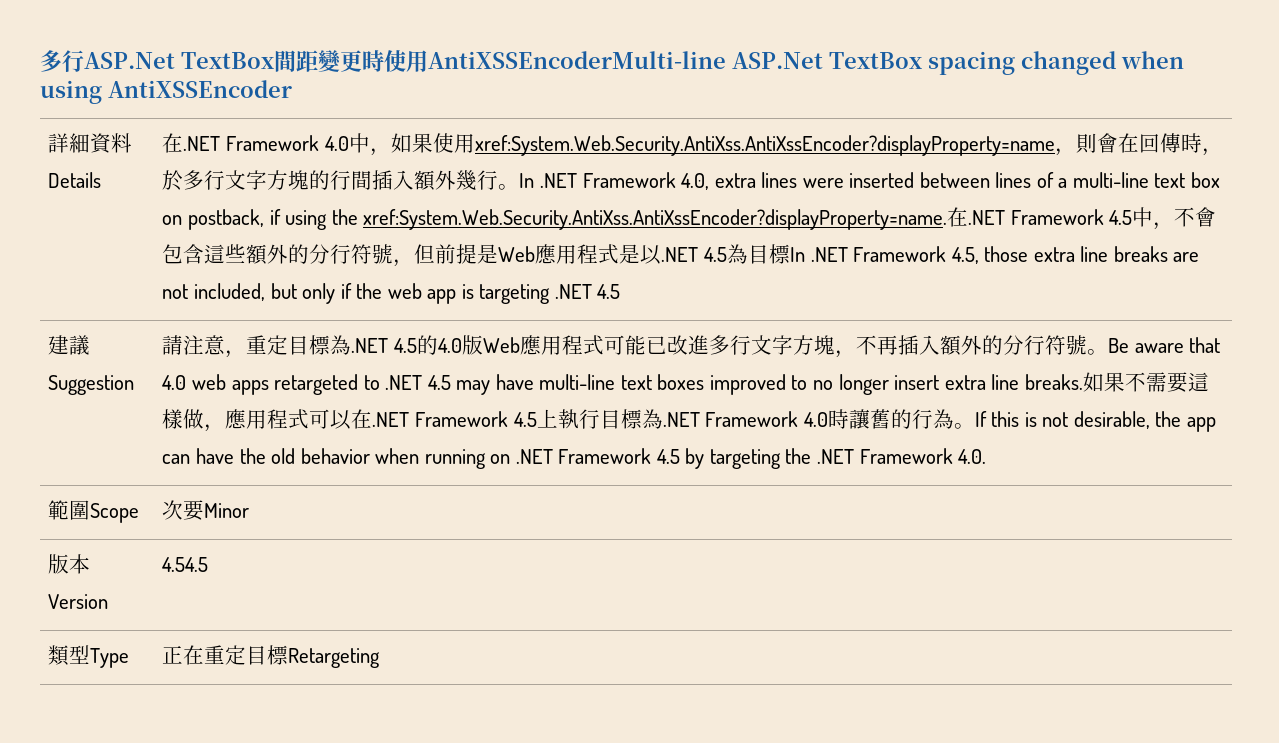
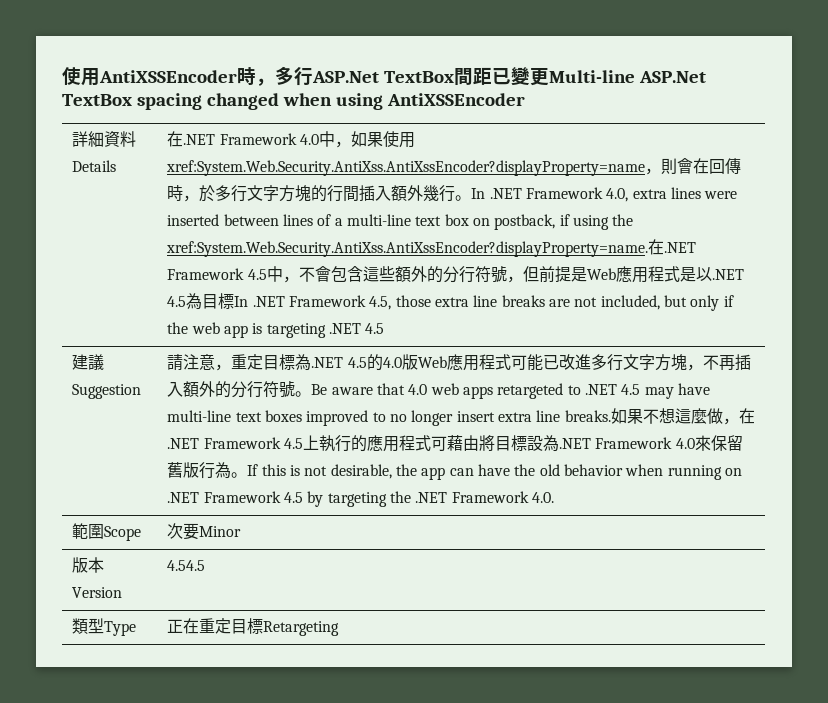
- 多行ASP.Net TextBox間距變更時使用AntiXSSEncoderMulti-line ASP.Net TextBox spacing changed when using AntiXSSEncoder
+ 使用AntiXSSEncoder時，多行ASP.Net TextBox間距已變更Multi-line ASP.Net TextBox spacing changed when using AntiXSSEncoder
- 如果不需要這樣做，應用程式可以在.NET Framework 4.5上執行目標為.NET Framework 4.0時讓舊的行為。
+ 如果不想這麼做，在.NET Framework 4.5上執行的應用程式可藉由將目標設為.NET Framework 4.0來保留舊版行為。

